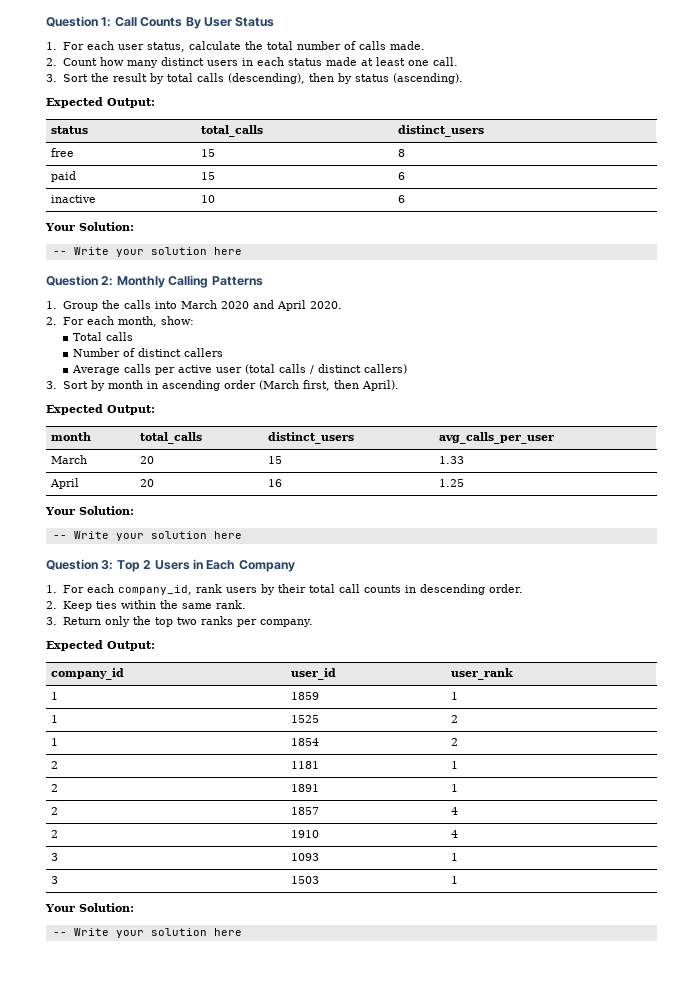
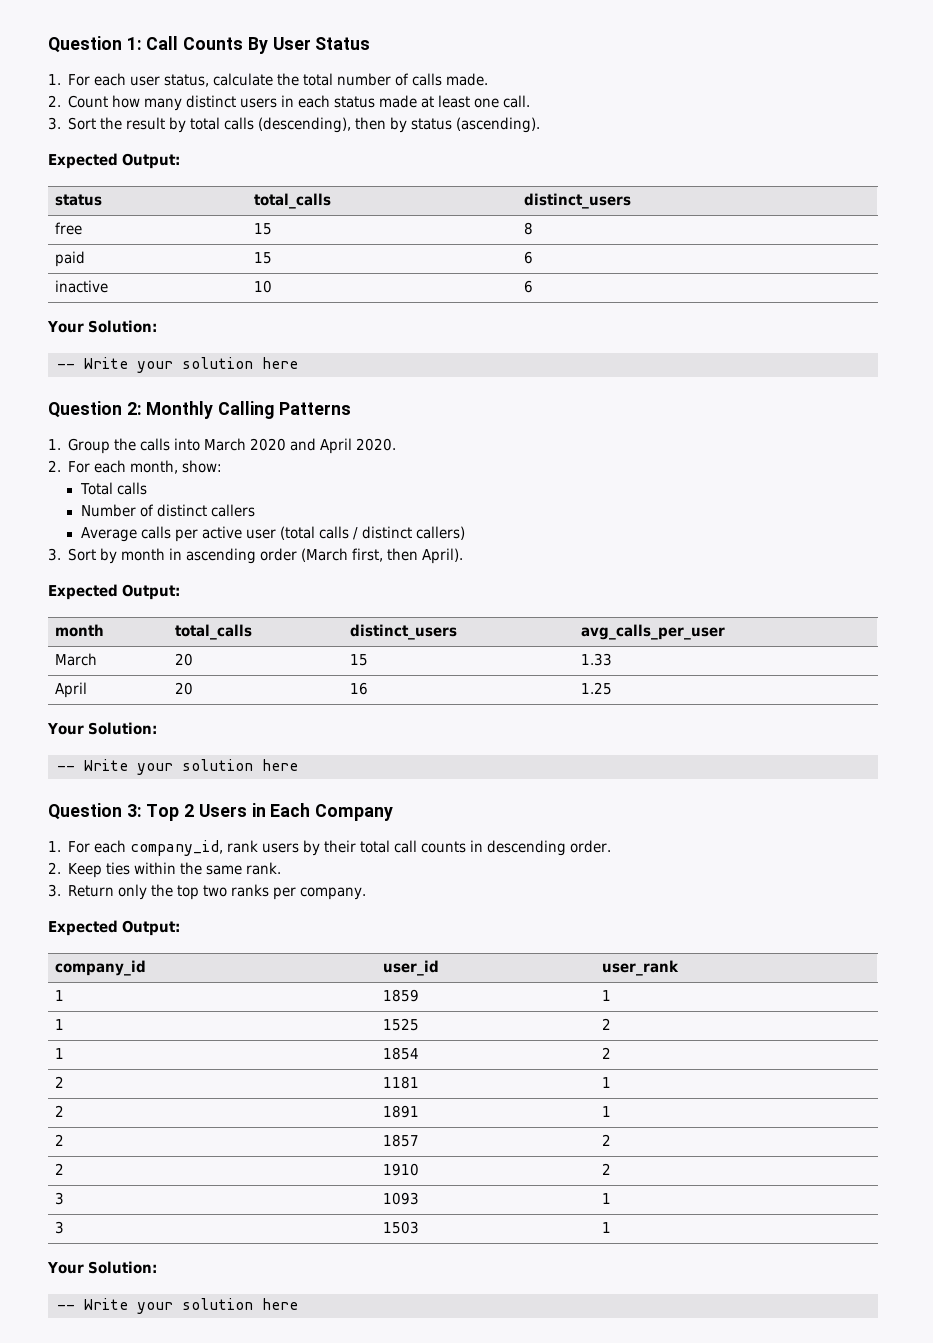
- 2 | 1857 | 4
+ 2 | 1857 | 2
- 2 | 1910 | 4
+ 2 | 1910 | 2

